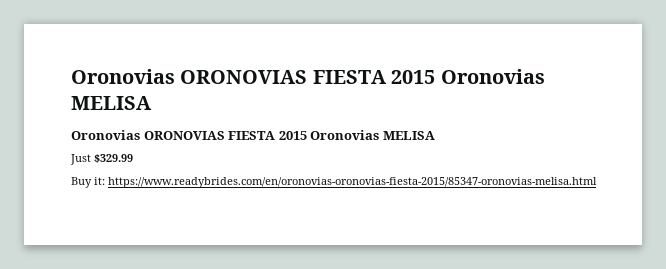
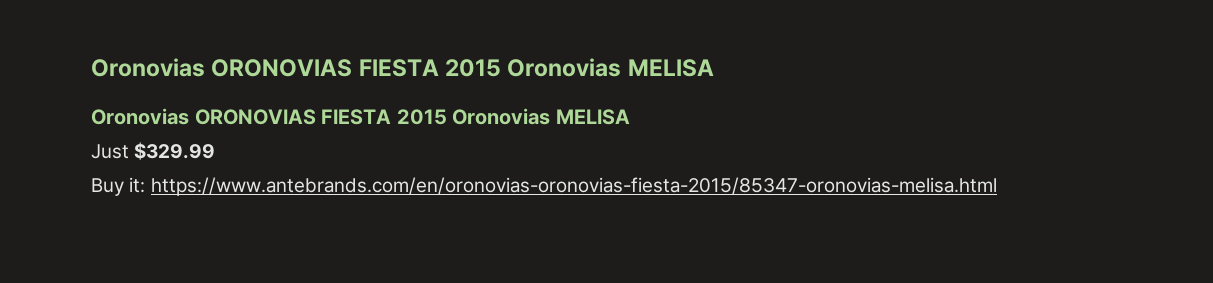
- Buy it: https://www.readybrides.com/en/oronovias-oronovias-fiesta-2015/85347-oronovias-melisa.html
+ Buy it: https://www.antebrands.com/en/oronovias-oronovias-fiesta-2015/85347-oronovias-melisa.html

